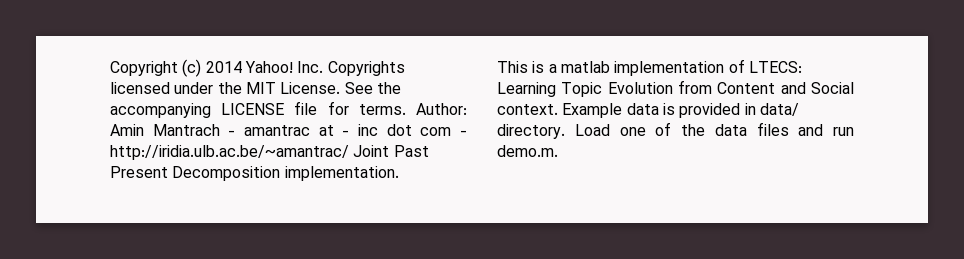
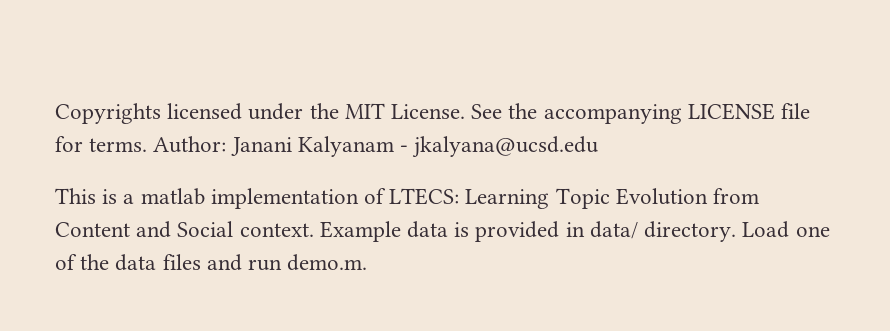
- Copyright (c) 2014 Yahoo! Inc. Copyrights licensed under the MIT License.
+ Copyrights licensed under the MIT License.
- Author: Amin Mantrach - amantrac at - inc dot com - http://iridia.ulb.ac.be/~amantrac/ Joint Past Present Decomposition implementation.
+ Author: Janani Kalyanam - jkalyana@ucsd.edu

